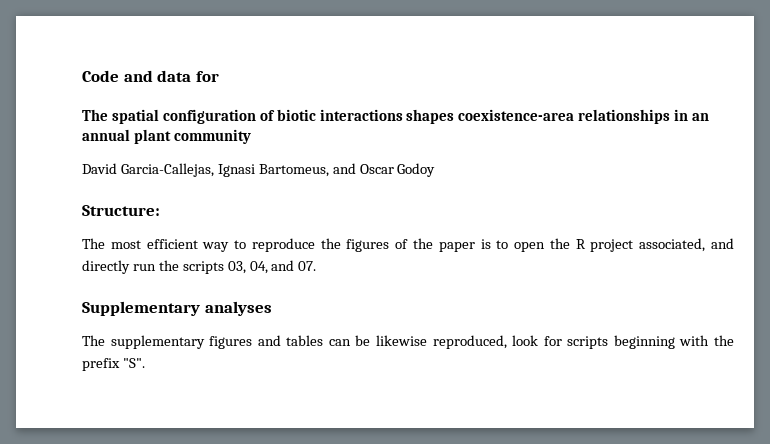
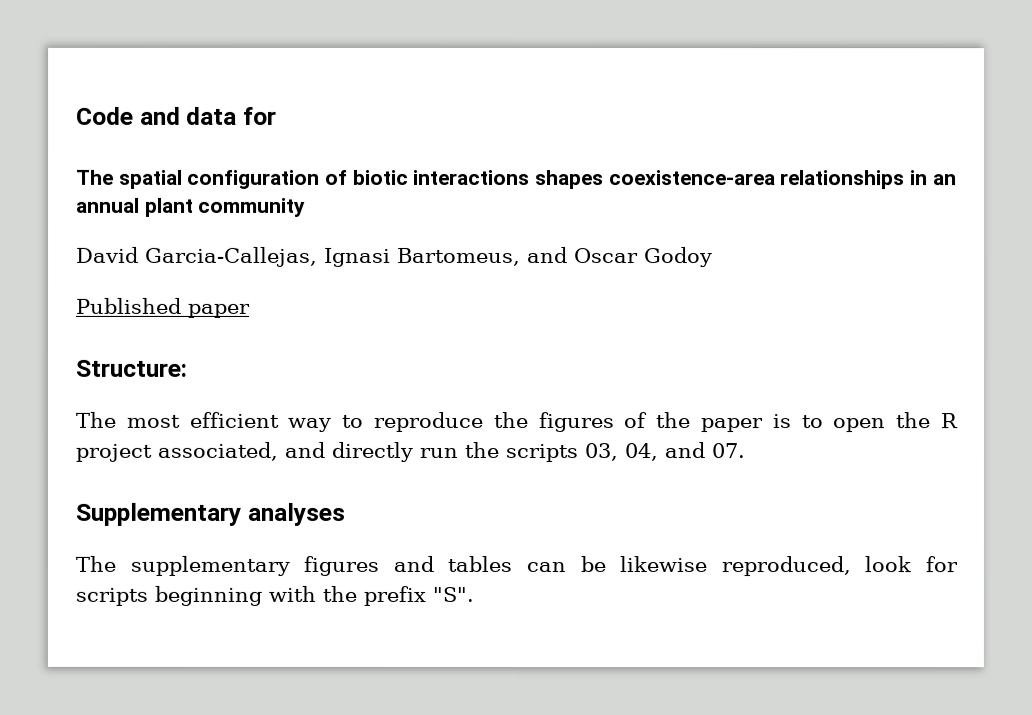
+ Published paper

